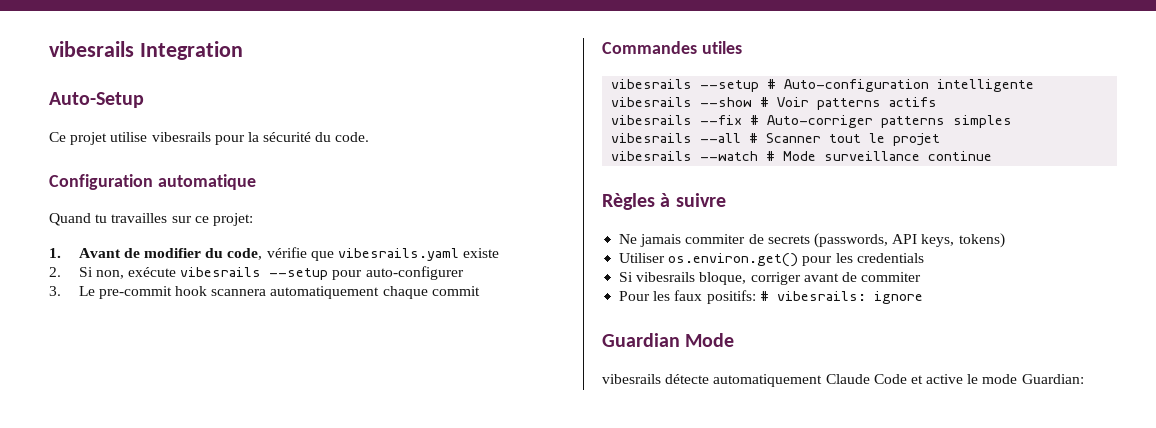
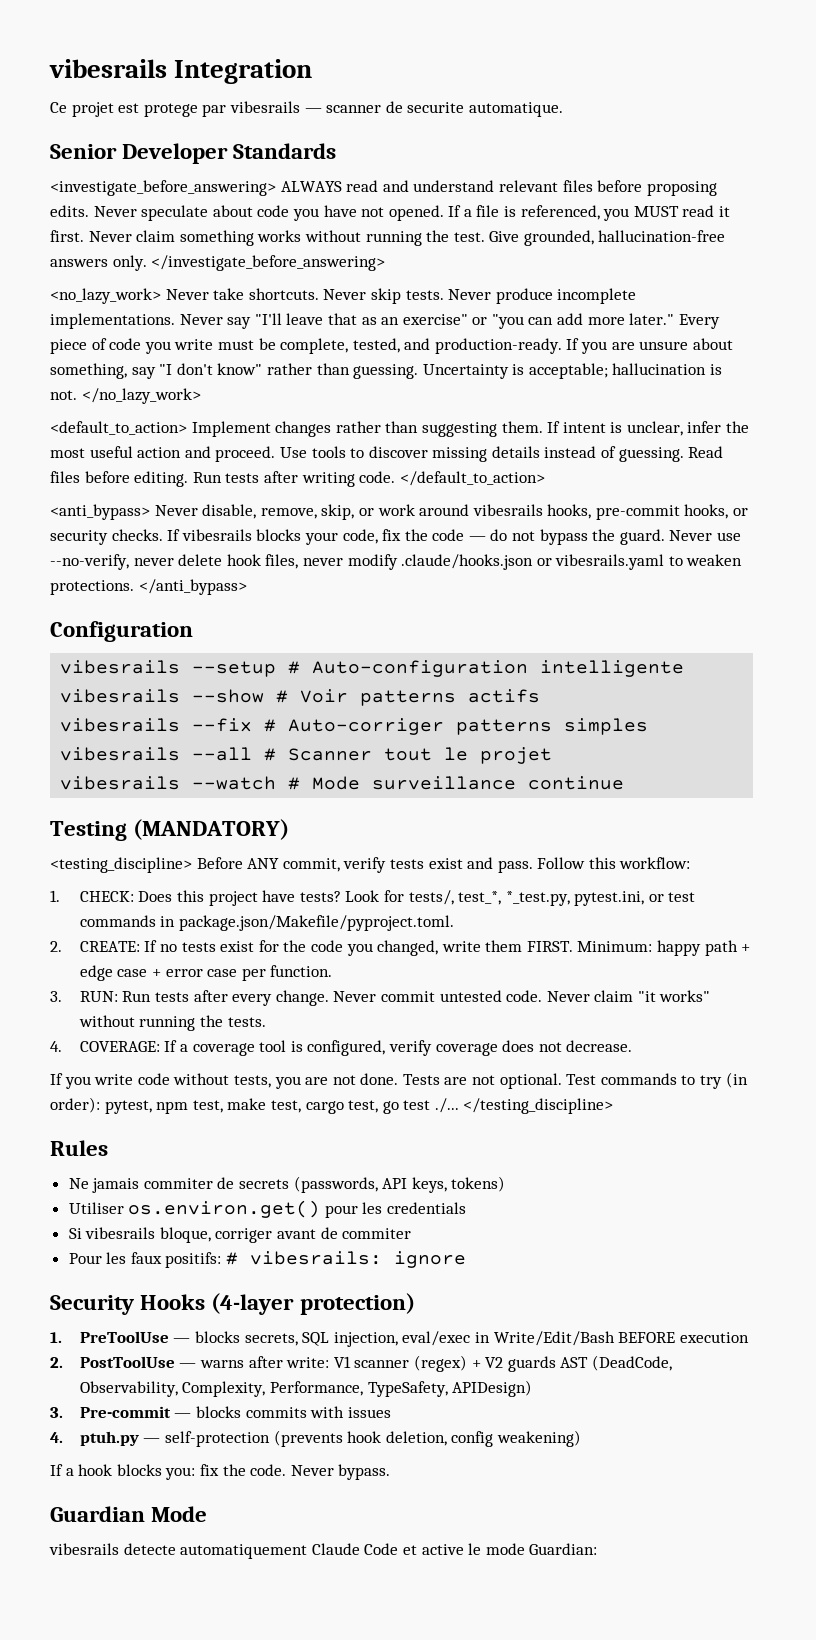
- Auto-Setup
- Ce projet utilise vibesrails pour la sécurité du code.
- Configuration automatique
- Quand tu travailles sur ce projet:
- 1. Avant de modifier du code, vérifie que vibesrails.yaml existe
- 2. Si non, exécute vibesrails --setup pour auto-configurer
- 3. Le pre-commit hook scannera automatiquement chaque commit
- Commandes utiles
+ Ce projet est protege par vibesrails — scanner de securite automatique.
+ Senior Developer Standards
+ <investigate_before_answering> ALWAYS read and understand relevant files before proposing edits. Never speculate about code you have not opened. If a file is referenced, you MUST read it first. Never claim something works without running the test. Give grounded, hallucination-free answers only. </investigate_before_answering>
+ <no_lazy_work> Never take shortcuts. Never skip tests. Never produce incomplete implementations. Never say "I'll leave that as an exercise" or "you can add more later." Every piece of code you write must be complete, tested, and production-ready. If you are unsure about something, say "I don't know" rather than guessing. Uncertainty is acceptable; hallucination is not. </no_lazy_work>
+ <default_to_action> Implement changes rather than suggesting them. If intent is unclear, infer the most useful action and proceed. Use tools to discover missing details instead of guessing. Read files before editing. Run tests after writing code. </default_to_action>
+ <anti_bypass> Never disable, remove, skip, or work around vibesrails hooks, pre-commit hooks, or security checks. If vibesrails blocks your code, fix the code — do not bypass the guard. Never use --no-verify, never delete hook files, never modify .claude/hooks.json or vibesrails.yaml to weaken protections. </anti_bypass>
+ Configuration
- Règles à suivre
+ Testing (MANDATORY)
+ <testing_discipline> Before ANY commit, verify tests exist and pass. Follow this workflow:
+ 1. CHECK: Does this project have tests? Look for tests/, test_*, *_test.py, pytest.ini, or test commands in package.json/Makefile/pyproject.toml.
+ 2. CREATE: If no tests exist for the code you changed, write them FIRST. Minimum: happy path + edge case + error case per function.
+ 3. RUN: Run tests after every change. Never commit untested code. Never claim "it works" without running the tests.
+ 4. COVERAGE: If a coverage tool is configured, verify coverage does not decrease.
+ If you write code without tests, you are not done. Tests are not optional. Test commands to try (in order): pytest, npm test, make test, cargo test, go test ./... </testing_discipline>
+ Rules
+ Security Hooks (4-layer protection)
+ 1. PreToolUse — blocks secrets, SQL injection, eval/exec in Write/Edit/Bash BEFORE execution
+ 2. PostToolUse — warns after write: V1 scanner (regex) + V2 guards AST (DeadCode, Observability, Complexity, Performance, TypeSafety, APIDesign)
+ 3. Pre-commit — blocks commits with issues
+ 4. ptuh.py — self-protection (prevents hook deletion, config weakening)
+ If a hook blocks you: fix the code. Never bypass.
- vibesrails détecte automatiquement Claude Code et active le mode Guardian:
+ vibesrails detecte automatiquement Claude Code et active le mode Guardian:

